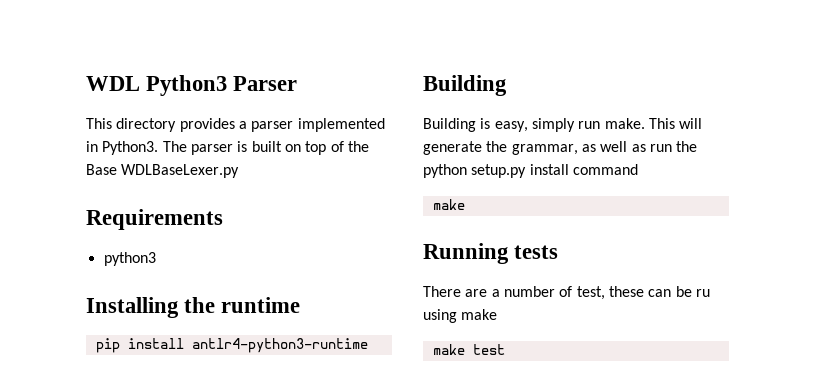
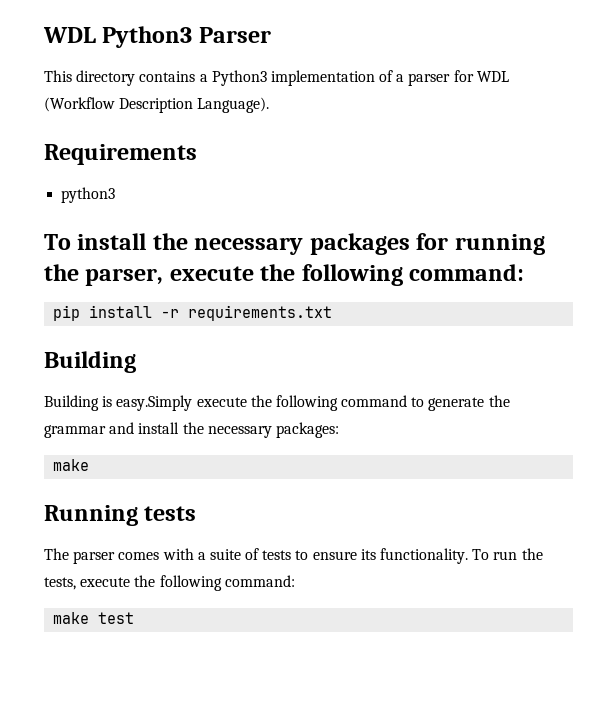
- This directory provides a parser implemented in Python3. The parser is built on top of the Base WDLBaseLexer.py
+ This directory contains a Python3 implementation of a parser for WDL (Workflow Description Language).
  Requirements
  python3
- Installing the runtime
+ To install the necessary packages for running the parser, execute the following command:
- pip install antlr4-python3-runtime
+ pip install -r requirements.txt
- Building is easy, simply run make. This will generate the grammar, as well as run the python setup.py install command
+ Building is easy.Simply execute the following command to generate the grammar and install the necessary packages:
  make
  Running tests
- There are a number of test, these can be ru using make
+ The parser comes with a suite of tests to ensure its functionality. To run the tests, execute the following command:

